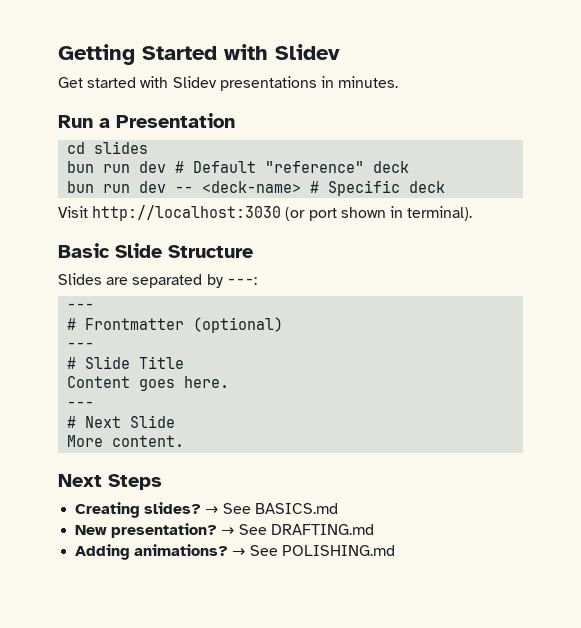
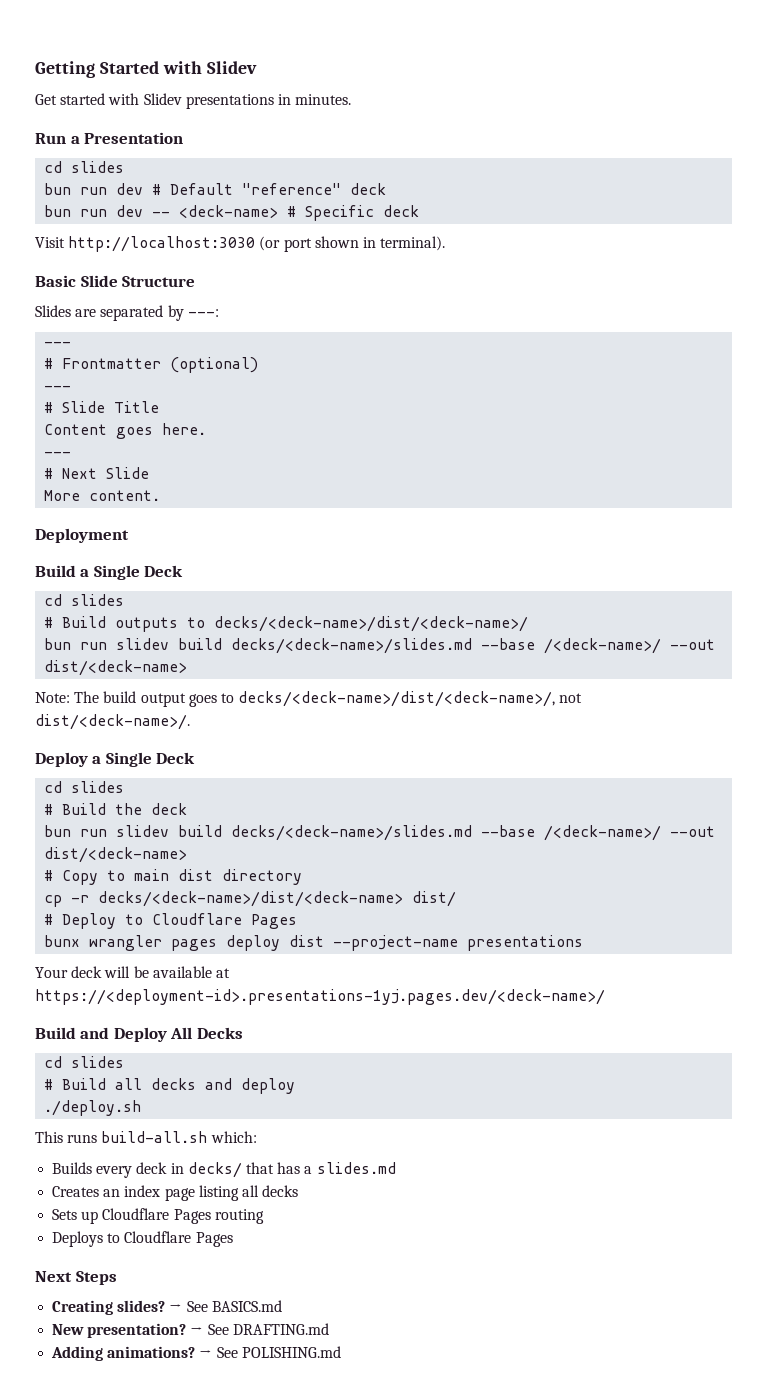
+ Deployment
+ Build a Single Deck
+ cd slides
+ # Build outputs to decks/<deck-name>/dist/<deck-name>/
+ bun run slidev build decks/<deck-name>/slides.md --base /<deck-name>/ --out dist/<deck-name>
+ Note: The build output goes to decks/<deck-name>/dist/<deck-name>/, not dist/<deck-name>/.
+ Deploy a Single Deck
+ cd slides
+ # Build the deck
+ bun run slidev build decks/<deck-name>/slides.md --base /<deck-name>/ --out dist/<deck-name>
+ # Copy to main dist directory
+ cp -r decks/<deck-name>/dist/<deck-name> dist/
+ # Deploy to Cloudflare Pages
+ bunx wrangler pages deploy dist --project-name presentations
+ Your deck will be available at https://<deployment-id>.presentations-1yj.pages.dev/<deck-name>/
+ Build and Deploy All Decks
+ cd slides
+ # Build all decks and deploy
+ ./deploy.sh
+ This runs build-all.sh which:
+ Builds every deck in decks/ that has a slides.md
+ Creates an index page listing all decks
+ Sets up Cloudflare Pages routing
+ Deploys to Cloudflare Pages

